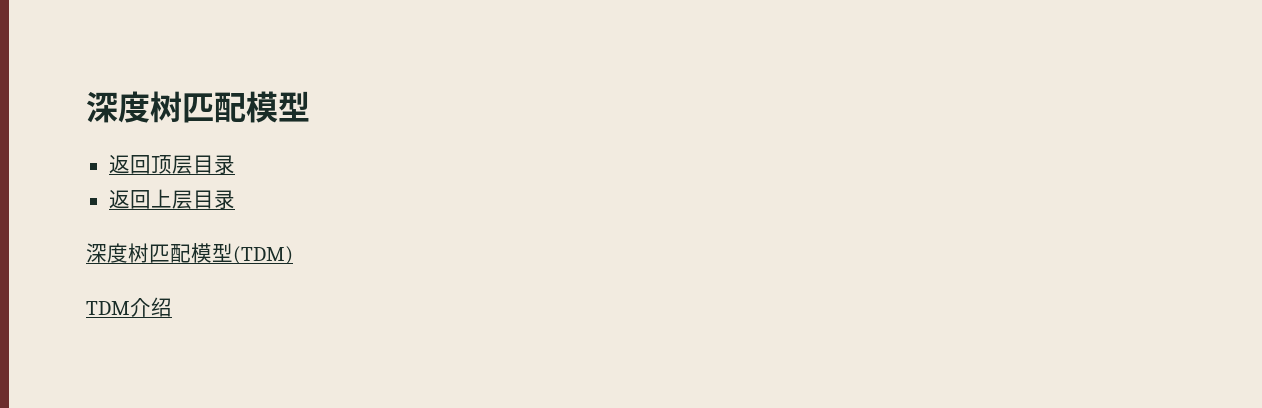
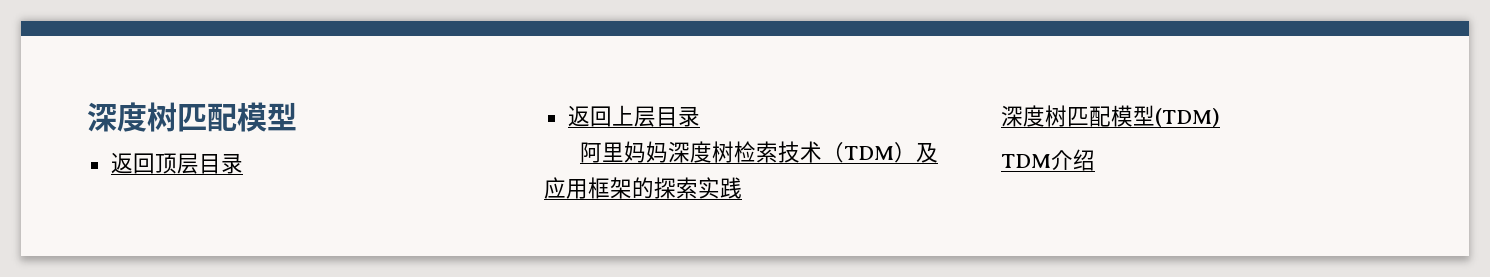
+ 阿里妈妈深度树检索技术（TDM）及应用框架的探索实践

